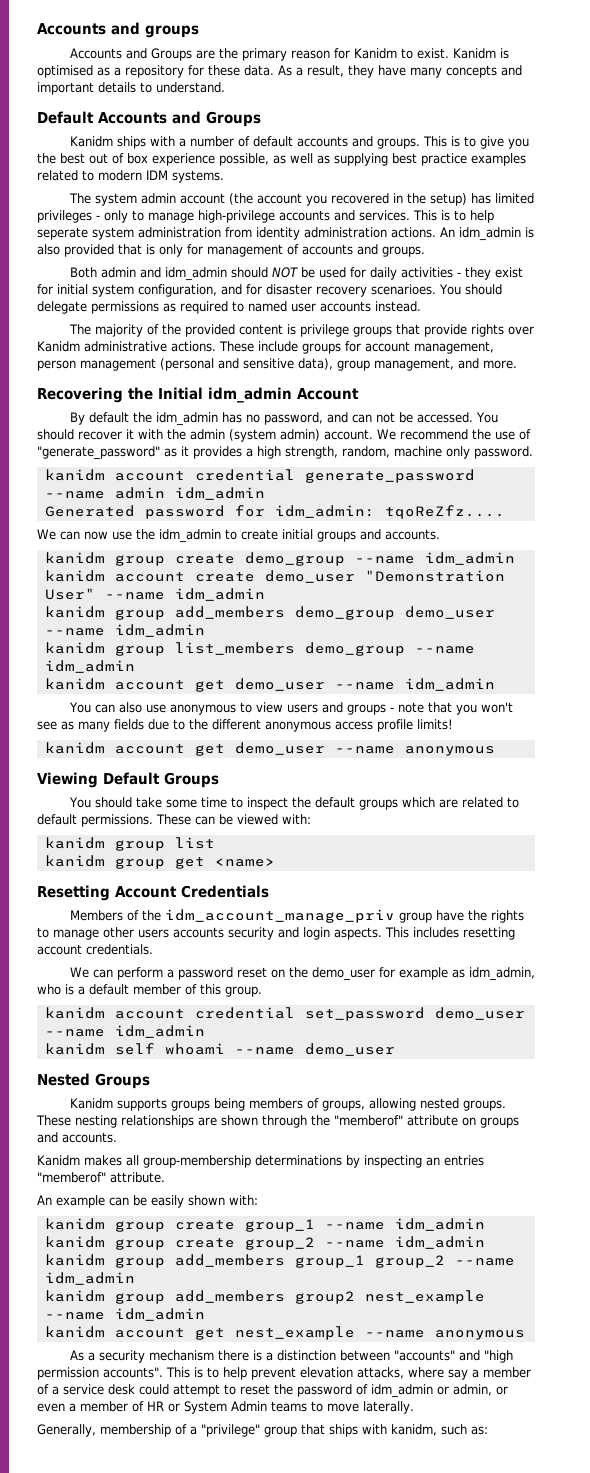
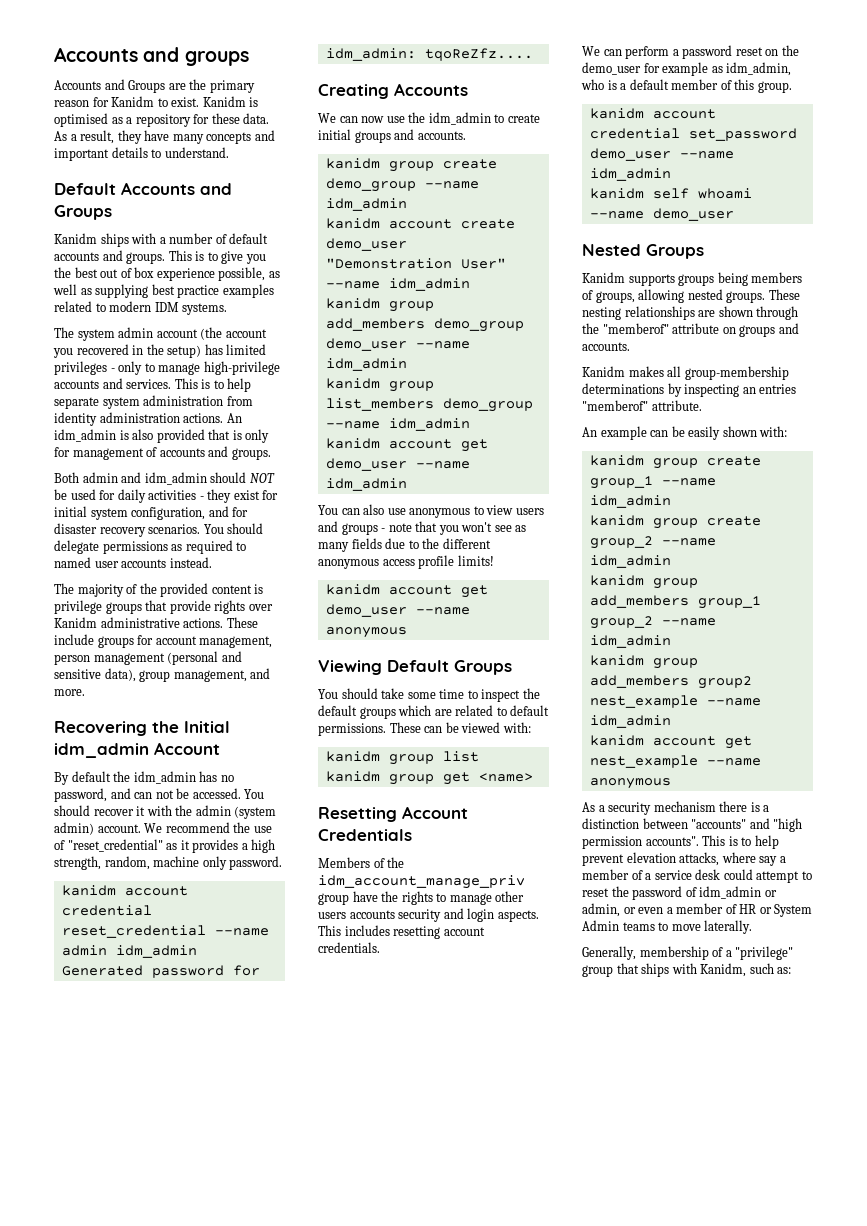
- This is to help seperate system administration from identity administration actions.
+ This is to help separate system administration from identity administration actions.
- Both admin and idm_admin should NOT be used for daily activities - they exist for initial system configuration, and for disaster recovery scenarioes.
+ Both admin and idm_admin should NOT be used for daily activities - they exist for initial system configuration, and for disaster recovery scenarios.
- We recommend the use of "generate_password" as it provides a high strength, random, machine only password.
+ We recommend the use of "reset_credential" as it provides a high strength, random, machine only password.
- kanidm account credential generate_password --name admin idm_admin
+ kanidm account credential reset_credential --name admin idm_admin
+ Creating Accounts
- Generally, membership of a "privilege" group that ships with kanidm, such as:
+ Generally, membership of a "privilege" group that ships with Kanidm, such as:

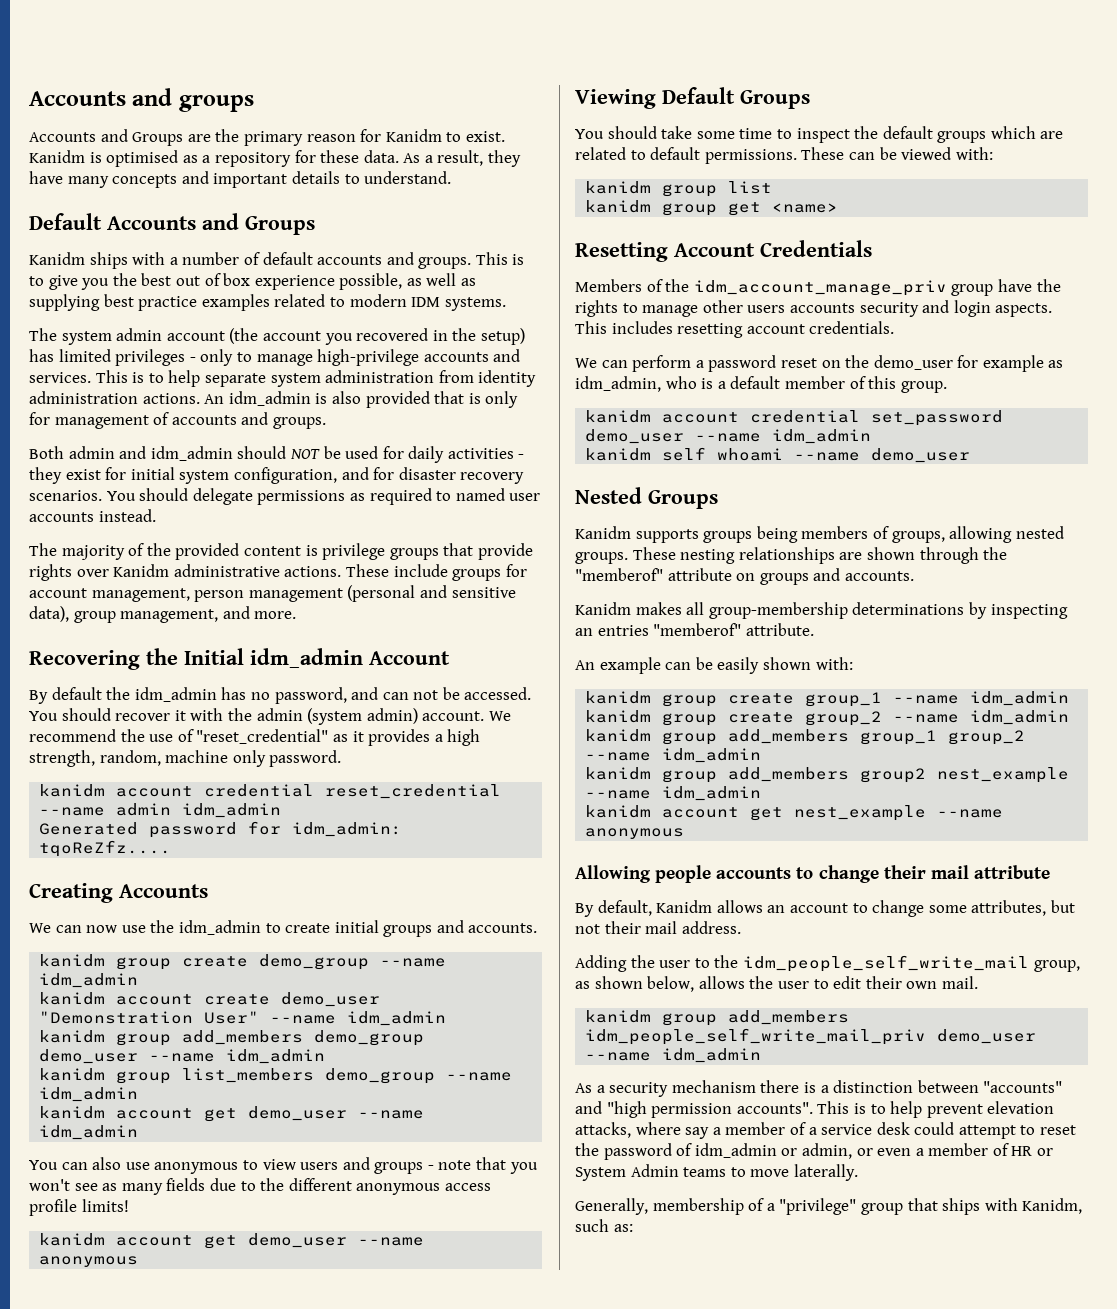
+ Allowing people accounts to change their mail attribute
+ By default, Kanidm allows an account to change some attributes, but not their mail address.
+ Adding the user to the idm_people_self_write_mail group, as shown below, allows the user to edit their own mail.
+ kanidm group add_members idm_people_self_write_mail_priv demo_user --name idm_admin

